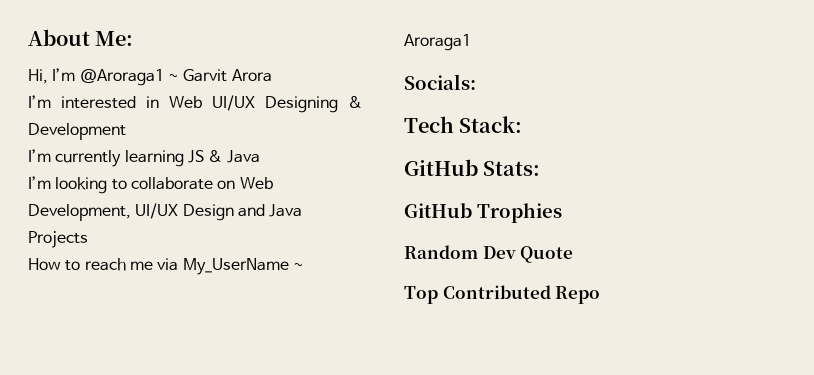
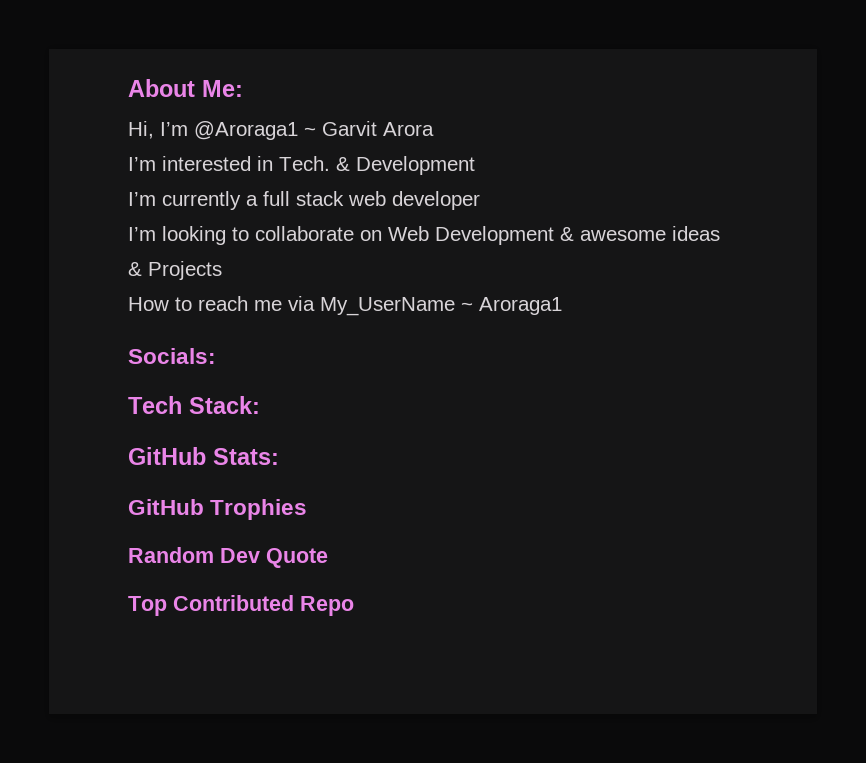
- I’m interested in Web UI/UX Designing & Development
+ I’m interested in Tech. & Development
- I’m currently learning JS & Java
+ I’m currently a full stack web developer
- I’m looking to collaborate on Web Development, UI/UX Design and Java Projects
+ I’m looking to collaborate on Web Development & awesome ideas & Projects

